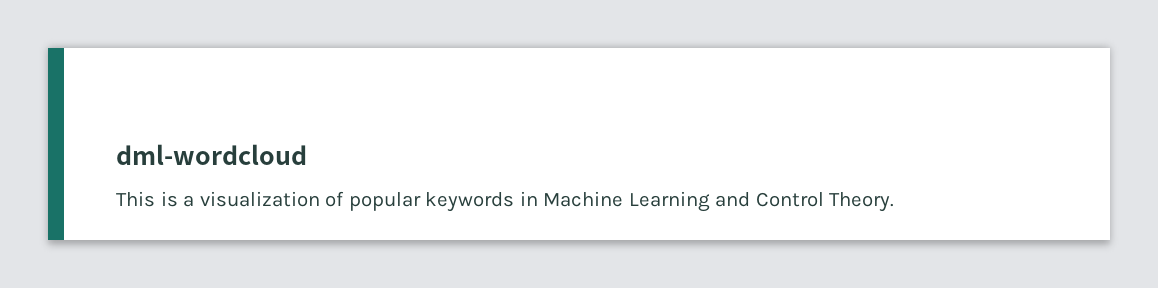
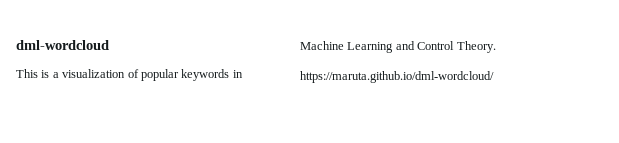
+ https://maruta.github.io/dml-wordcloud/

